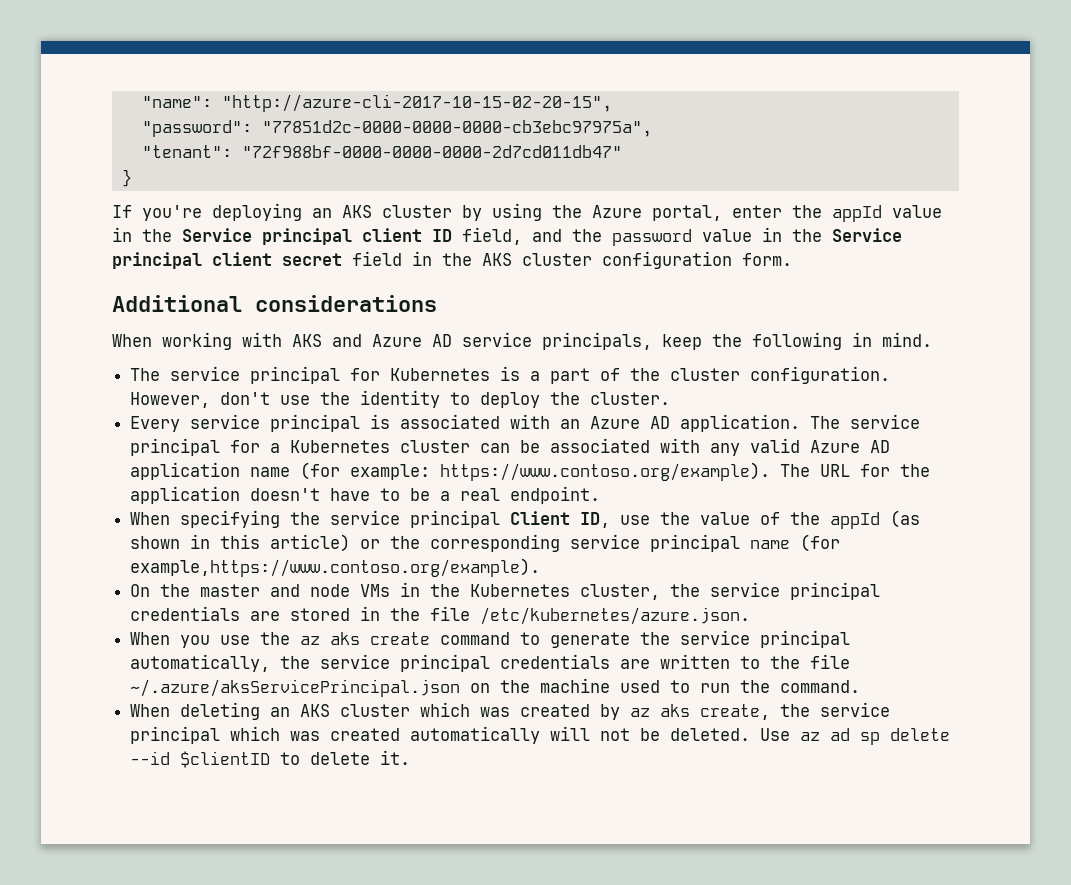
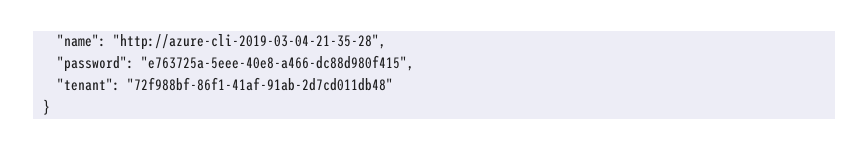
- "name": "http://azure-cli-2017-10-15-02-20-15",
+ "name": "http://azure-cli-2019-03-04-21-35-28",
- "password": "77851d2c-0000-0000-0000-cb3ebc97975a",
+ "password": "e763725a-5eee-40e8-a466-dc88d980f415",
- "tenant": "72f988bf-0000-0000-0000-2d7cd011db47"
+ "tenant": "72f988bf-86f1-41af-91ab-2d7cd011db48"
- If you're deploying an AKS cluster by using the Azure portal, enter the appId value in the Service principal client ID field, and the password value in the Service principal client secret field in the AKS cluster configuration form.
- Additional considerations
- When working with AKS and Azure AD service principals, keep the following in mind.
- The service principal for Kubernetes is a part of the cluster configuration. However, don't use the identity to deploy the cluster.
- Every service principal is associated with an Azure AD application. The service principal for a Kubernetes cluster can be associated with any valid Azure AD application name (for example: https://www.contoso.org/example). The URL for the application doesn't have to be a real endpoint.
- When specifying the service principal Client ID, use the value of the appId (as shown in this article) or the corresponding service principal name (for example,https://www.contoso.org/example).
- On the master and node VMs in the Kubernetes cluster, the service principal credentials are stored in the file /etc/kubernetes/azure.json.
- When you use the az aks create command to generate the service principal automatically, the service principal credentials are written to the file ~/.azure/aksServicePrincipal.json on the machine used to run the command.
- When deleting an AKS cluster which was created by az aks create, the service principal which was created automatically will not be deleted. Use az ad sp delete --id $clientID to delete it.

